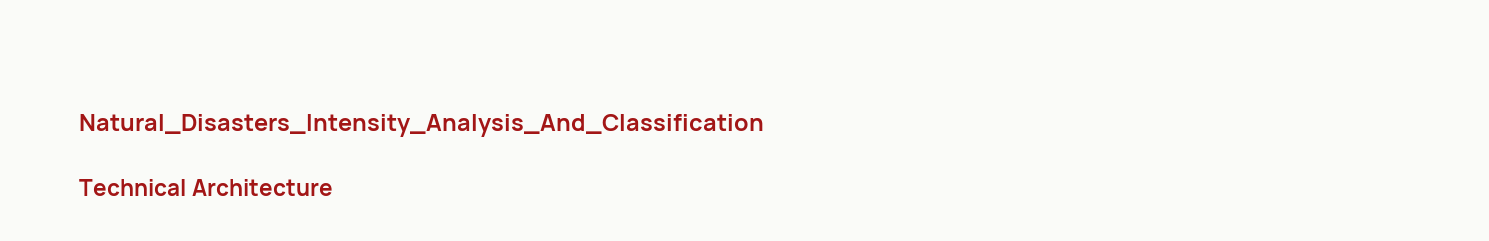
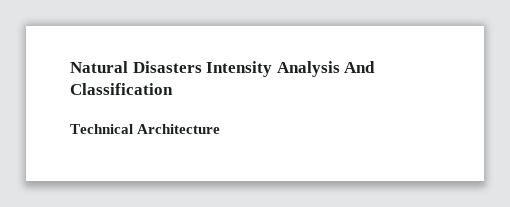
- Natural_Disasters_Intensity_Analysis_And_Classification
+ Natural Disasters Intensity Analysis And Classification

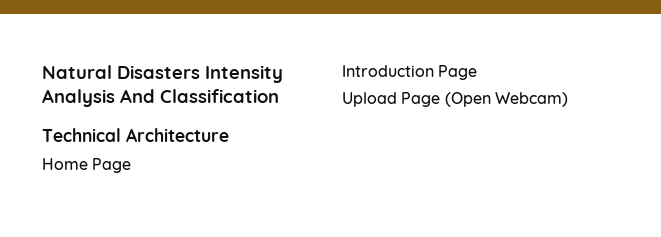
+ Home Page
+ Introduction Page
+ Upload Page (Open Webcam)

